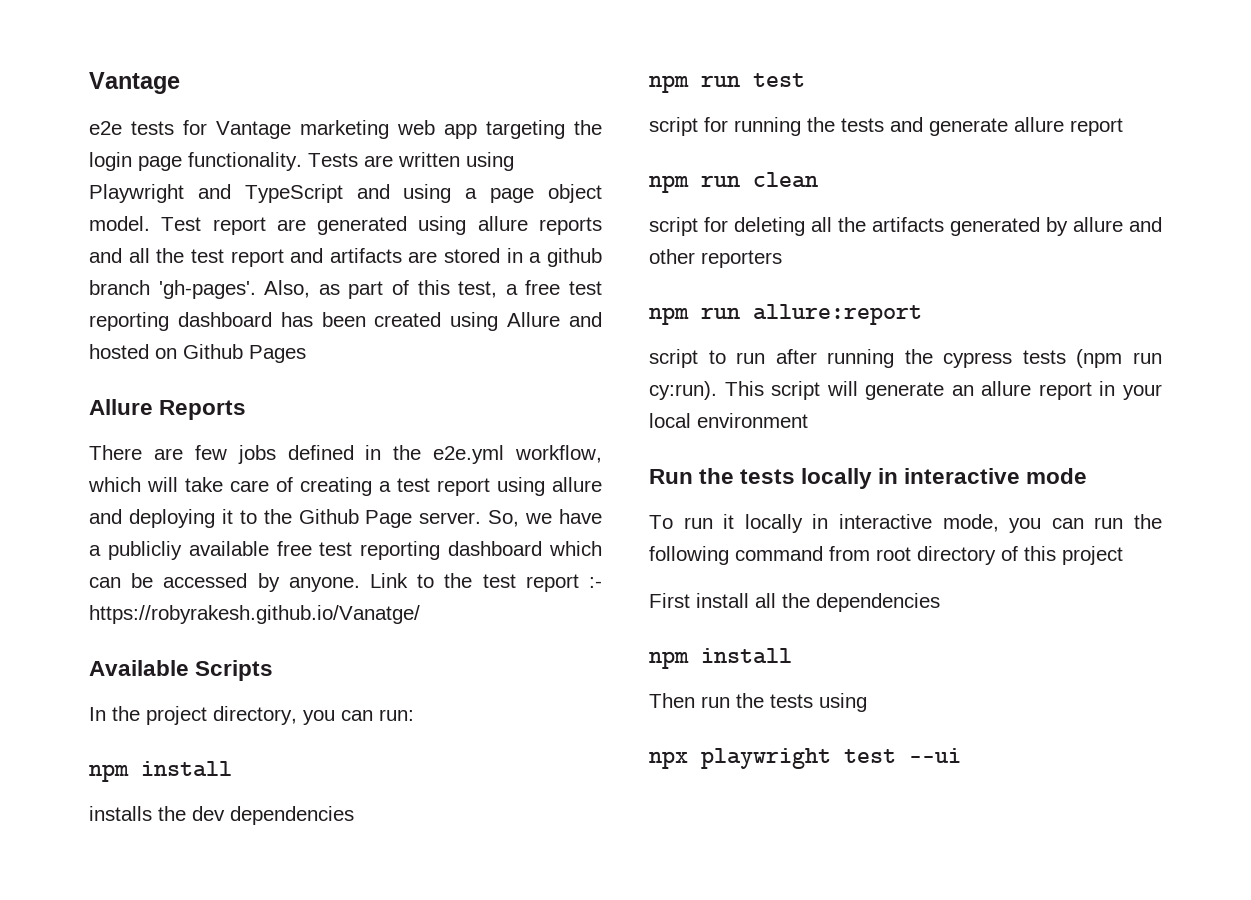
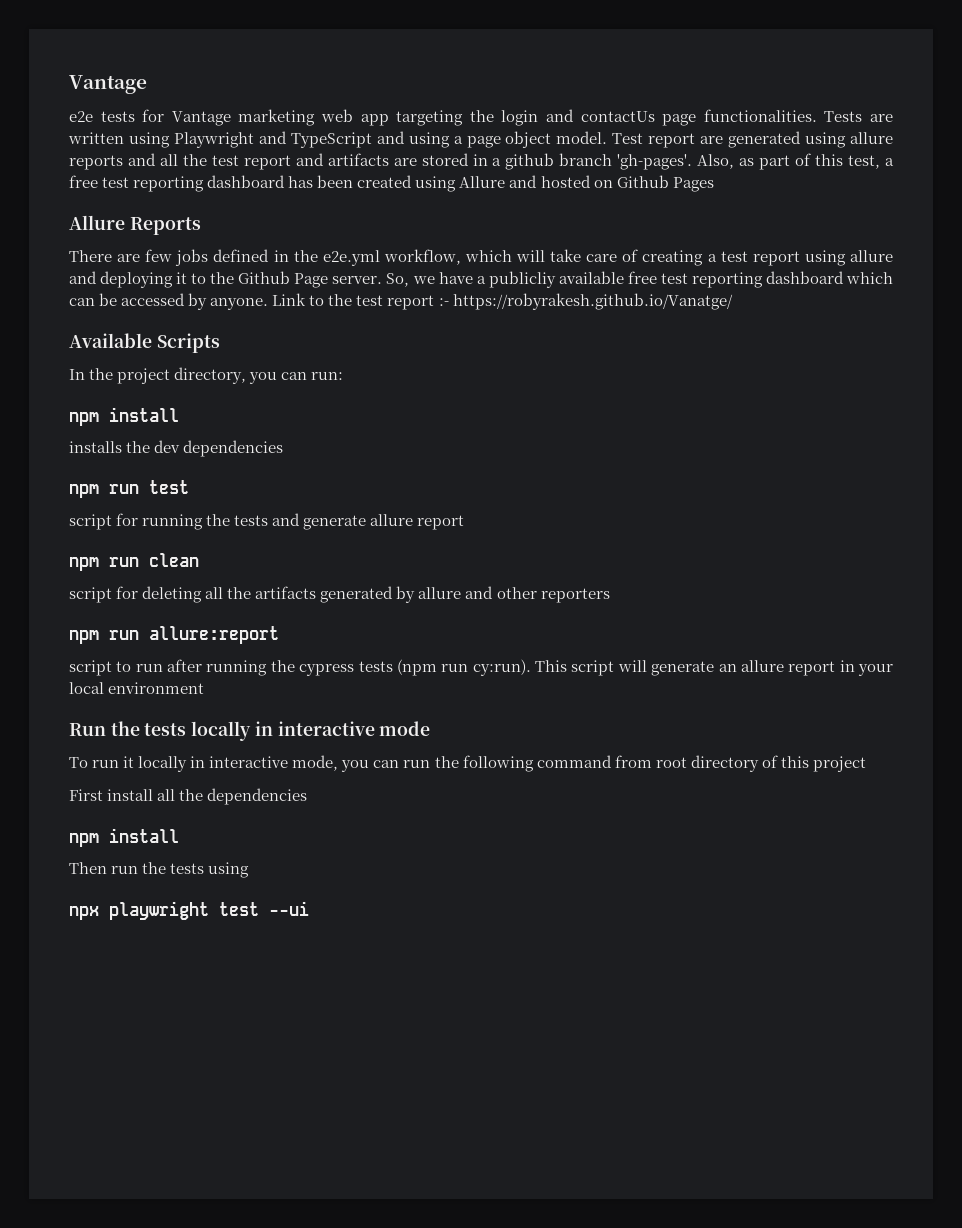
- e2e tests for Vantage marketing web app targeting the login page functionality.
+ e2e tests for Vantage marketing web app targeting the login and contactUs page functionalities.

